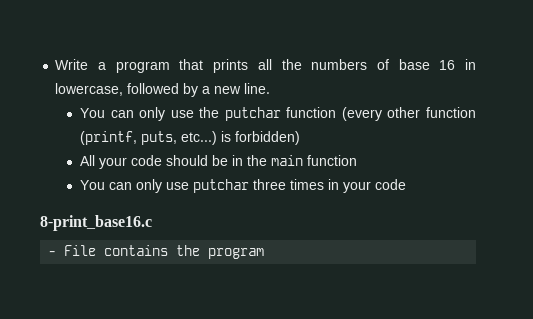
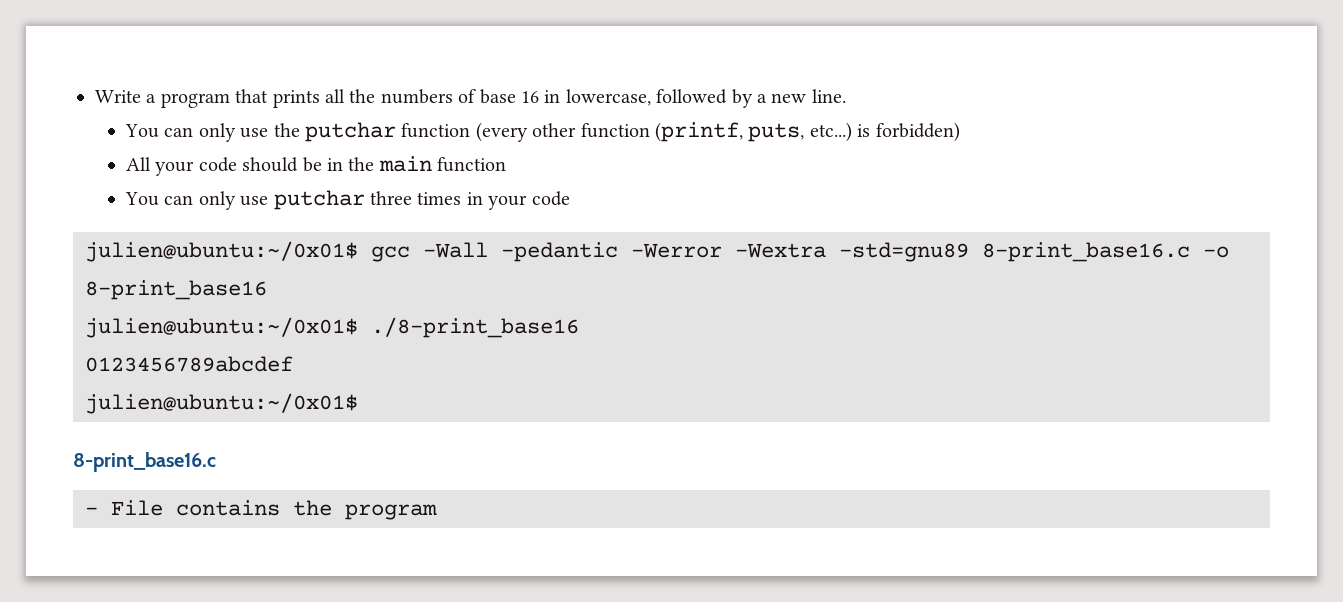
+ julien@ubuntu:~/0x01$ gcc -Wall -pedantic -Werror -Wextra -std=gnu89 8-print_base16.c -o 8-print_base16
+ julien@ubuntu:~/0x01$ ./8-print_base16
+ 0123456789abcdef
+ julien@ubuntu:~/0x01$

